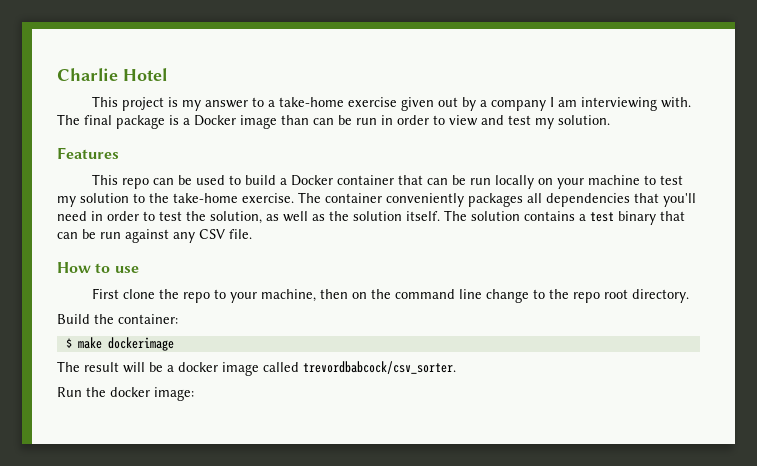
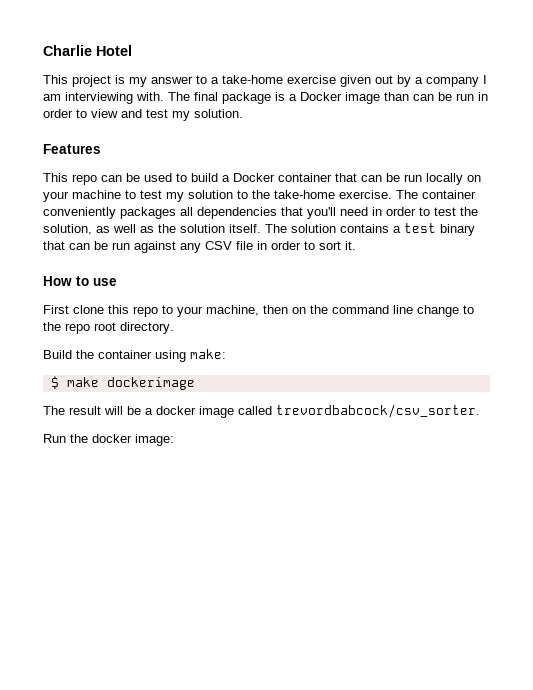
- The solution contains a test binary that can be run against any CSV file.
+ The solution contains a test binary that can be run against any CSV file in order to sort it.
- First clone the repo to your machine, then on the command line change to the repo root directory.
+ First clone this repo to your machine, then on the command line change to the repo root directory.
- Build the container:
+ Build the container using make:

